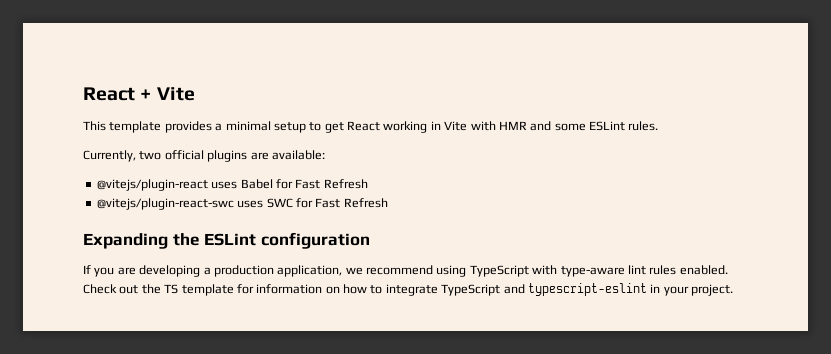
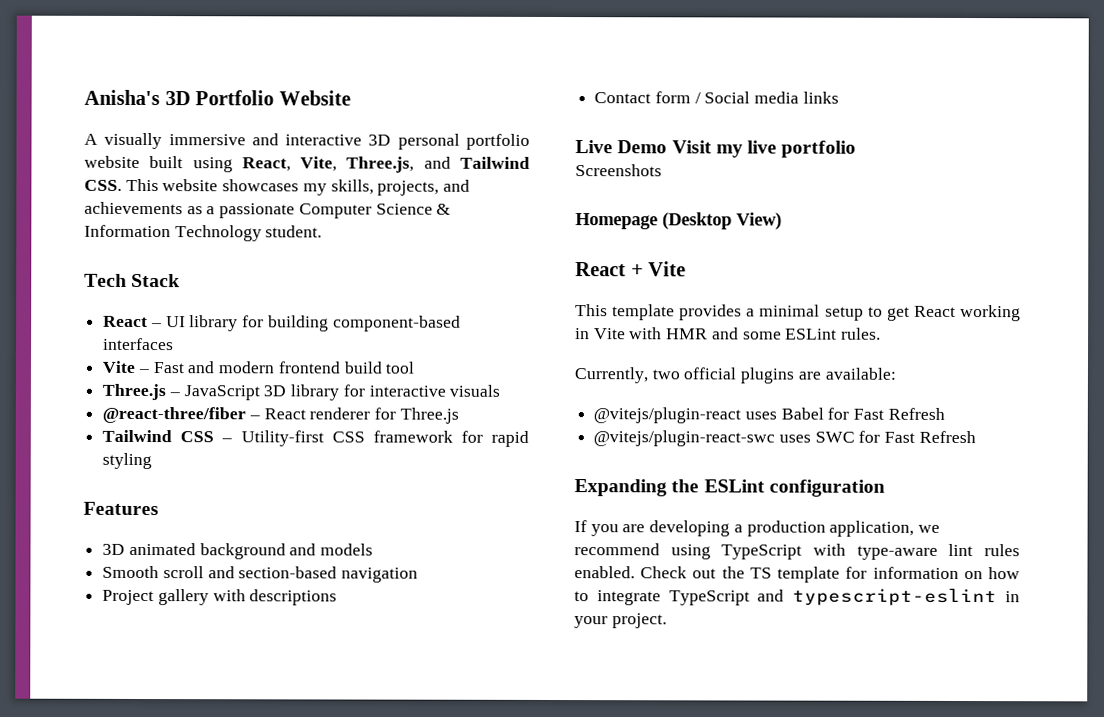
+ Anisha's 3D Portfolio Website
+ A visually immersive and interactive 3D personal portfolio website built using React, Vite, Three.js, and Tailwind CSS. This website showcases my skills, projects, and achievements as a passionate Computer Science & Information Technology student.
+ Tech Stack
+ React – UI library for building component-based interfaces
+ Vite – Fast and modern frontend build tool
+ Three.js – JavaScript 3D library for interactive visuals
+ @react-three/fiber – React renderer for Three.js
+ Tailwind CSS – Utility-first CSS framework for rapid styling
+ Features
+ 3D animated background and models
+ Smooth scroll and section-based navigation
+ Project gallery with descriptions
+ Contact form / Social media links
+ Live Demo Visit my live portfolio
+ Screenshots
+ Homepage (Desktop View)

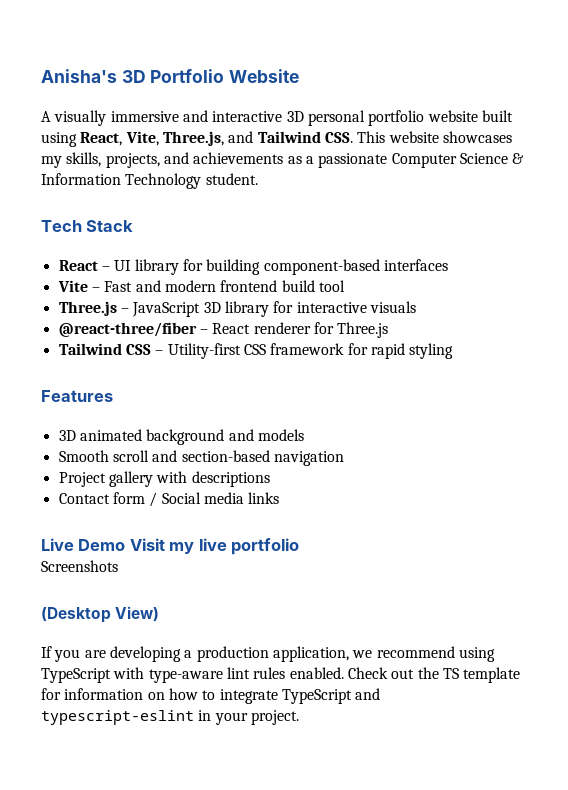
- Homepage (Desktop View)
+ (Desktop View)
- React + Vite
- This template provides a minimal setup to get React working in Vite with HMR and some ESLint rules.
- Currently, two official plugins are available:
- @vitejs/plugin-react uses Babel for Fast Refresh
- @vitejs/plugin-react-swc uses SWC for Fast Refresh
- Expanding the ESLint configuration

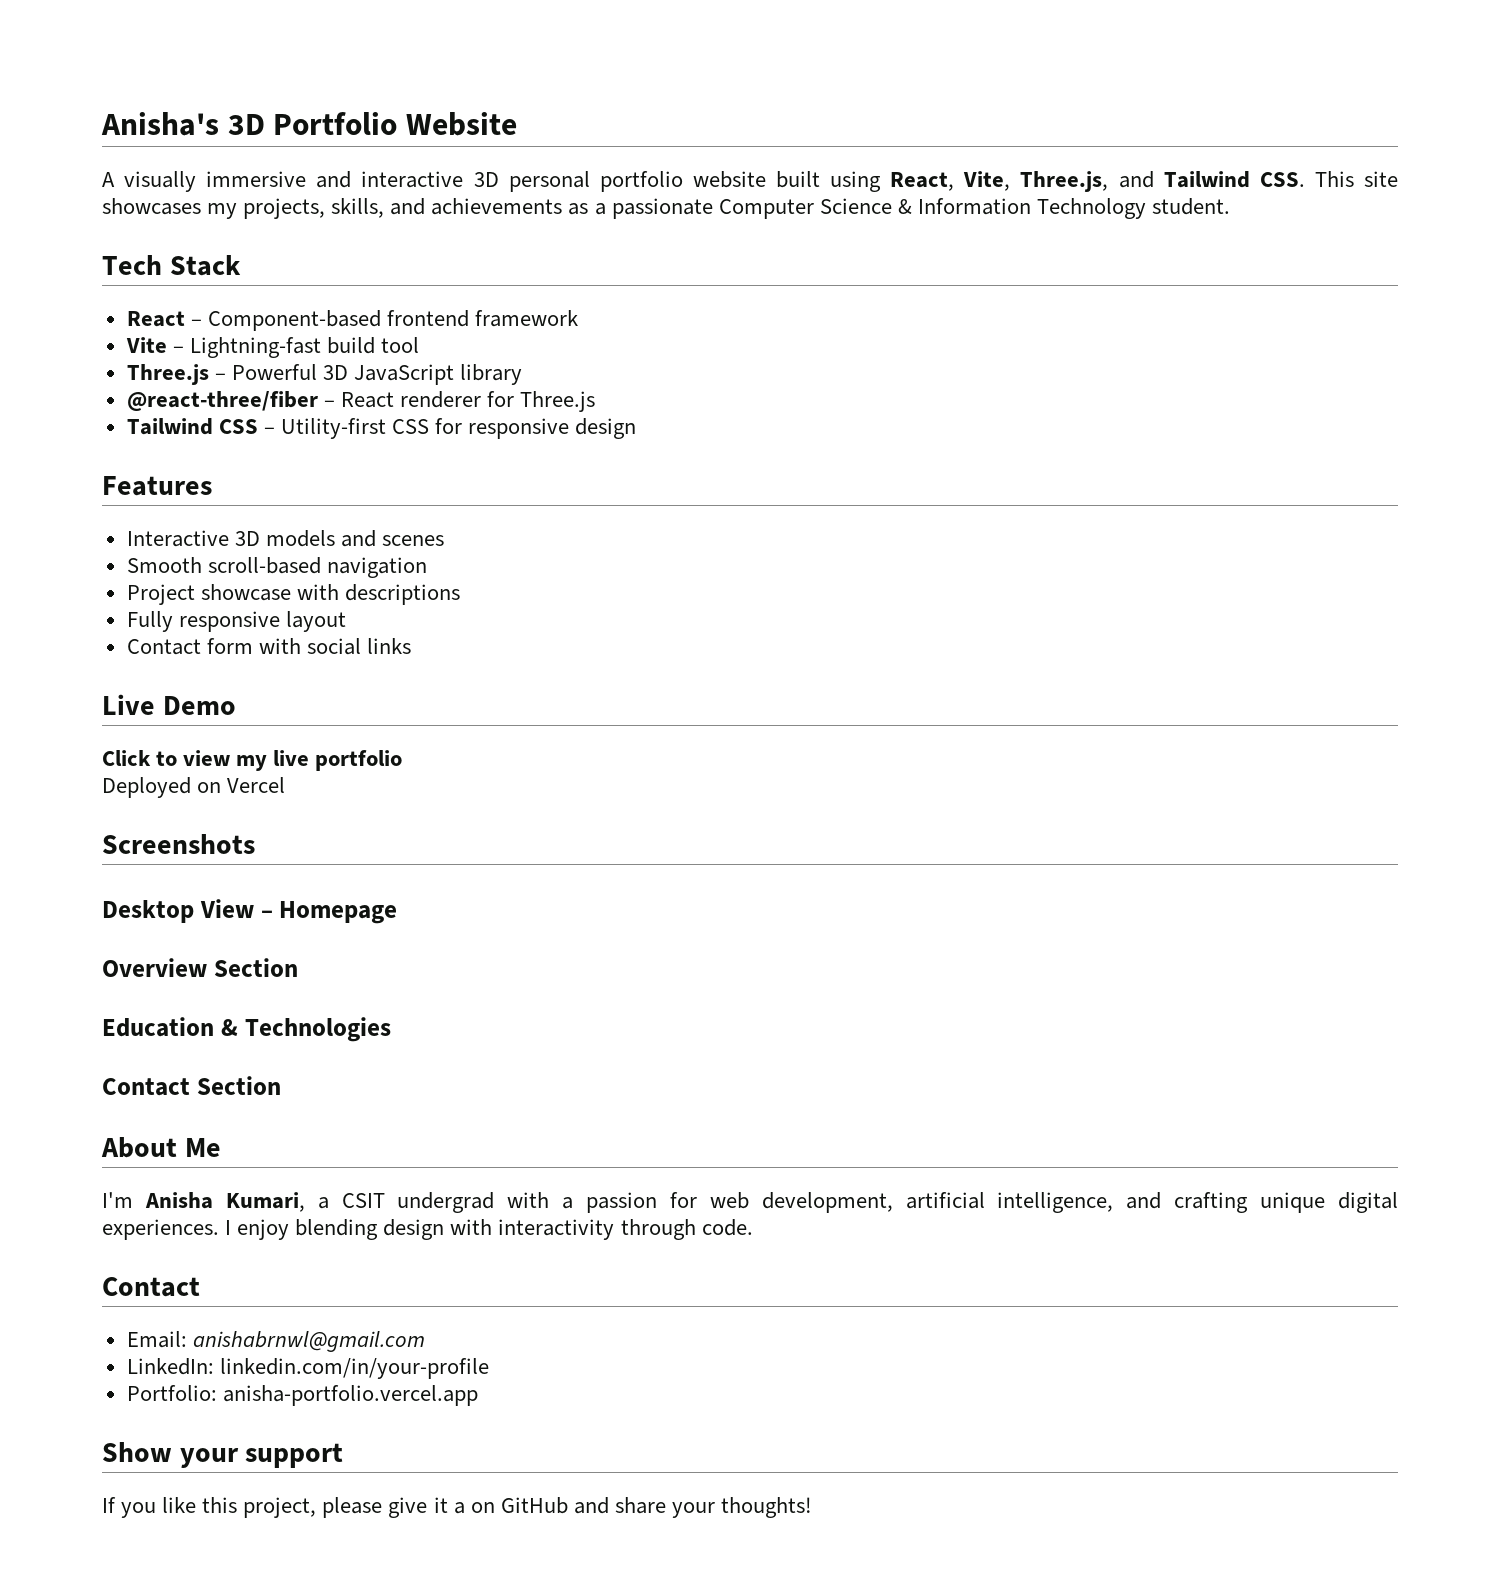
- A visually immersive and interactive 3D personal portfolio website built using React, Vite, Three.js, and Tailwind CSS. This website showcases my skills, projects, and achievements as a passionate Computer Science & Information Technology student.
+ A visually immersive and interactive 3D personal portfolio website built using React, Vite, Three.js, and Tailwind CSS. This site showcases my projects, skills, and achievements as a passionate Computer Science & Information Technology student.
- React – UI library for building component-based interfaces
- Vite – Fast and modern frontend build tool
- Three.js – JavaScript 3D library for interactive visuals
+ React – Component-based frontend framework
+ Vite – Lightning-fast build tool
+ Three.js – Powerful 3D JavaScript library
- Tailwind CSS – Utility-first CSS framework for rapid styling
+ Tailwind CSS – Utility-first CSS for responsive design
  Features
- 3D animated background and models
- Smooth scroll and section-based navigation
+ Interactive 3D models and scenes
+ Smooth scroll-based navigation
- Project gallery with descriptions
+ Project showcase with descriptions
+ Fully responsive layout
- Contact form / Social media links
+ Contact form with social links
- Live Demo Visit my live portfolio
+ Live Demo
+ Click to view my live portfolio
+ Deployed on Vercel
  Screenshots
- (Desktop View)
- If you are developing a production application, we recommend using TypeScript with type-aware lint rules enabled. Check out the TS template for information on how to integrate TypeScript and typescript-eslint in your project.
+ Desktop View – Homepage
+ Overview Section
+ Education & Technologies
+ Contact Section
+ About Me
+ I'm Anisha Kumari, a CSIT undergrad with a passion for web development, artificial intelligence, and crafting unique digital experiences. I enjoy blending design with interactivity through code.
+ Contact
+ Email: anishabrnwl@gmail.com
+ LinkedIn: linkedin.com/in/your-profile
+ Portfolio: anisha-portfolio.vercel.app
+ Show your support
+ If you like this project, please give it a on GitHub and share your thoughts!

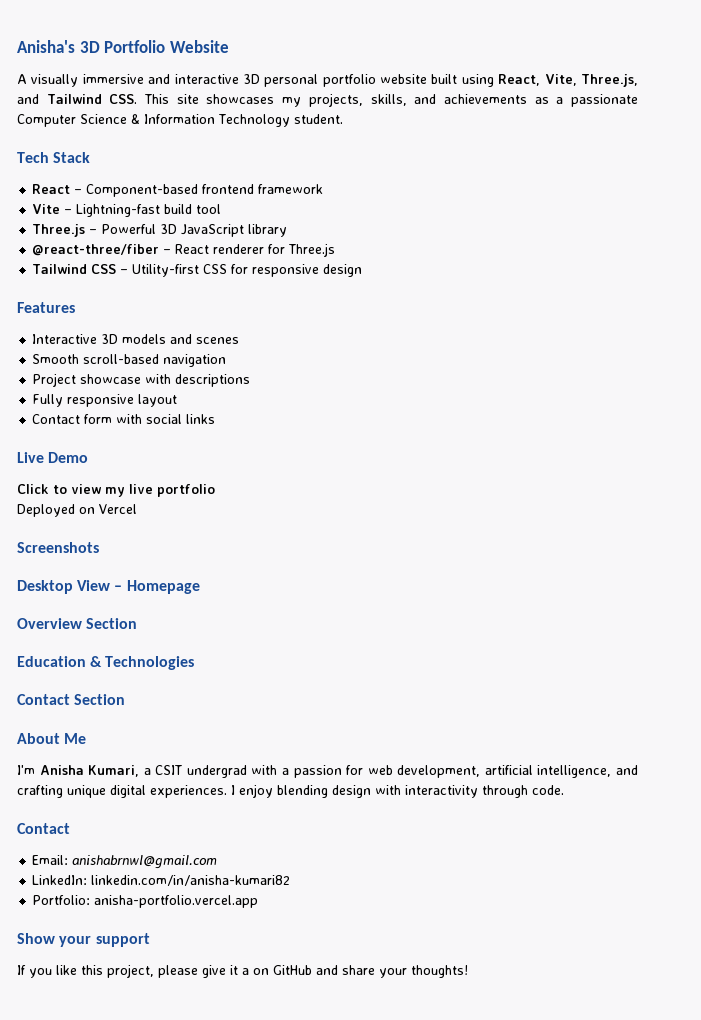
- LinkedIn: linkedin.com/in/your-profile
+ LinkedIn: linkedin.com/in/anisha-kumari82

